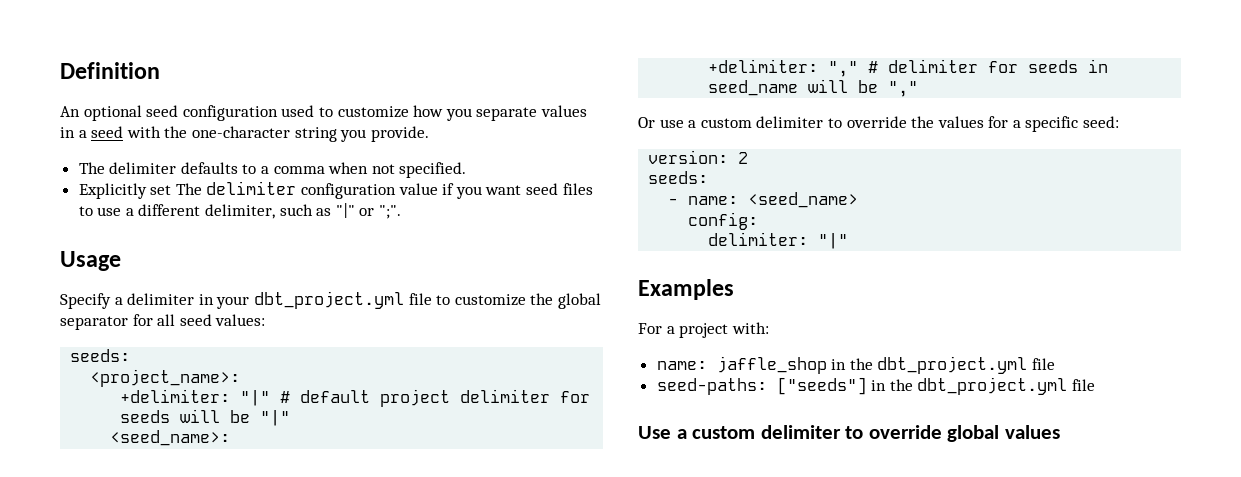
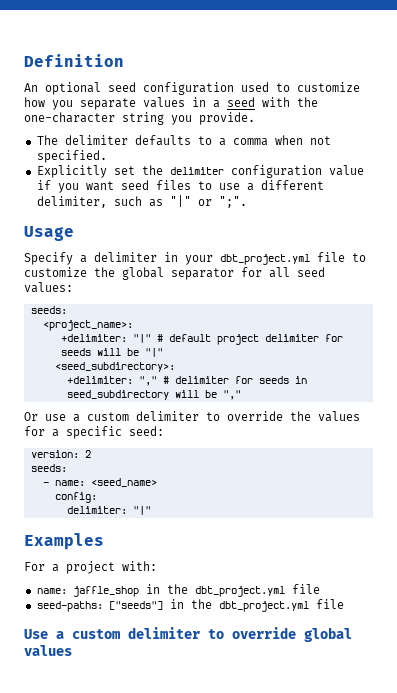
- Explicitly set The delimiter configuration value if you want seed files to use a different delimiter, such as "|" or ";".
+ Explicitly set the delimiter configuration value if you want seed files to use a different delimiter, such as "|" or ";".
- <seed_name>:
+ <seed_subdirectory>:
- +delimiter: "," # delimiter for seeds in seed_name will be ","
+ +delimiter: "," # delimiter for seeds in seed_subdirectory will be ","

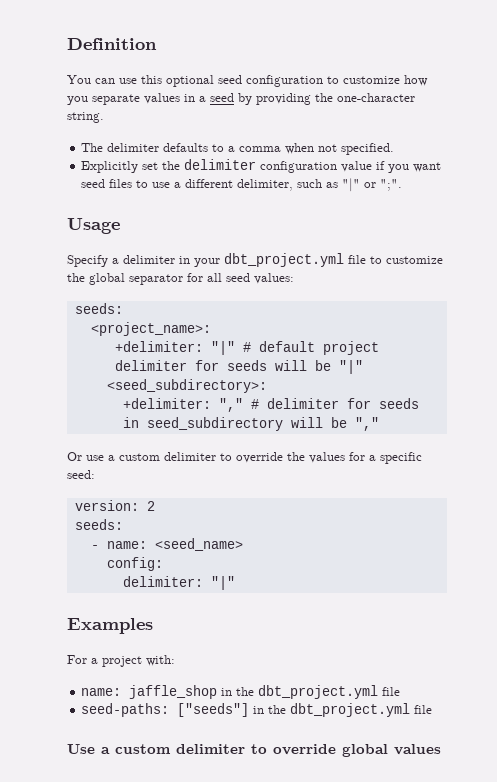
- An optional seed configuration used to customize how you separate values in a seed with the one-character string you provide.
+ You can use this optional seed configuration to customize how you separate values in a seed by providing the one-character string.

